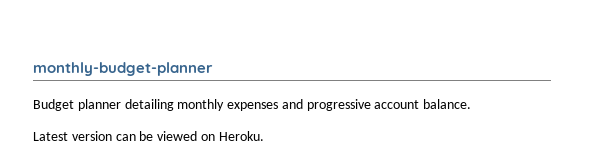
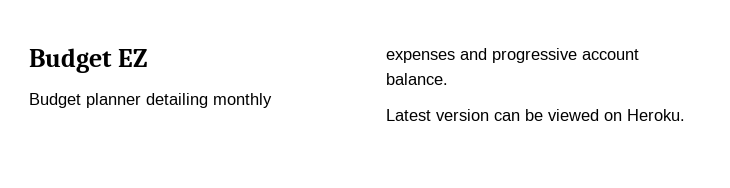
- monthly-budget-planner
+ Budget EZ

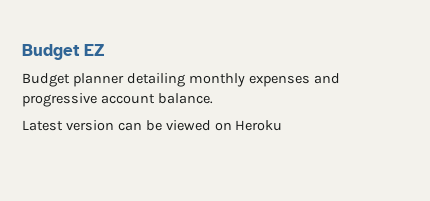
- Latest version can be viewed on Heroku.
+ Latest version can be viewed on Heroku

